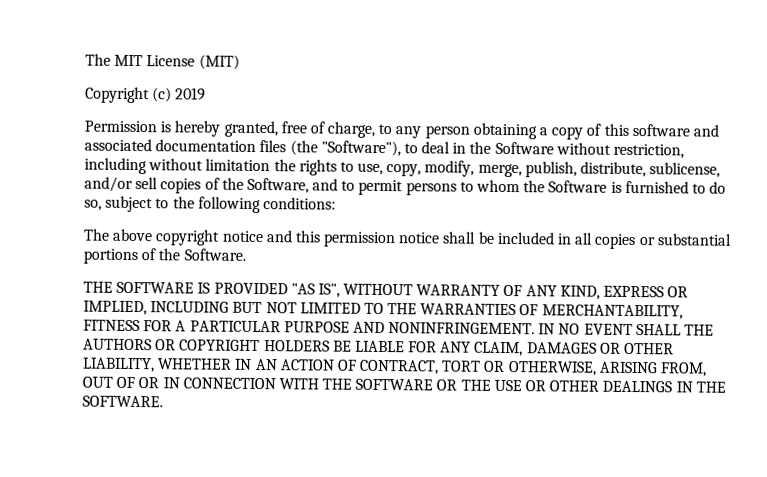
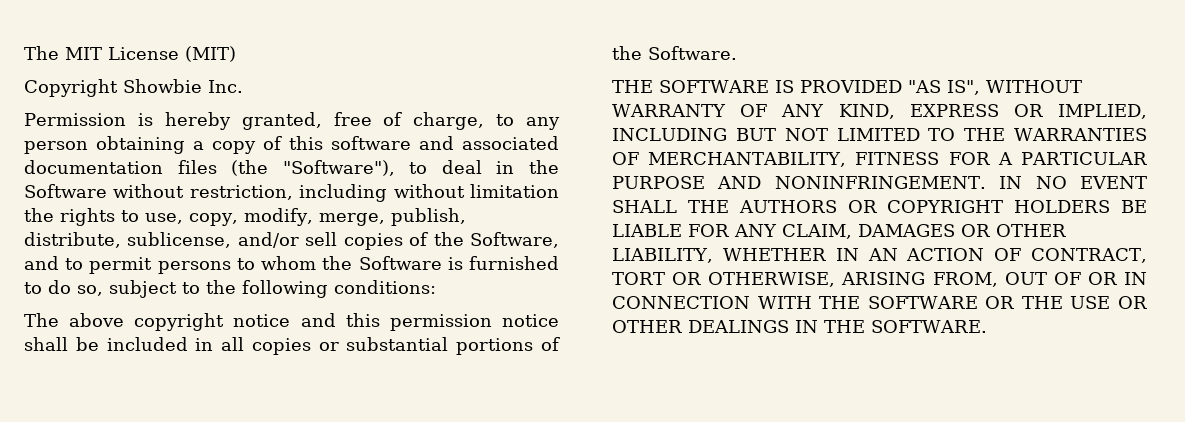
- Copyright (c) 2019
+ Copyright Showbie Inc.

